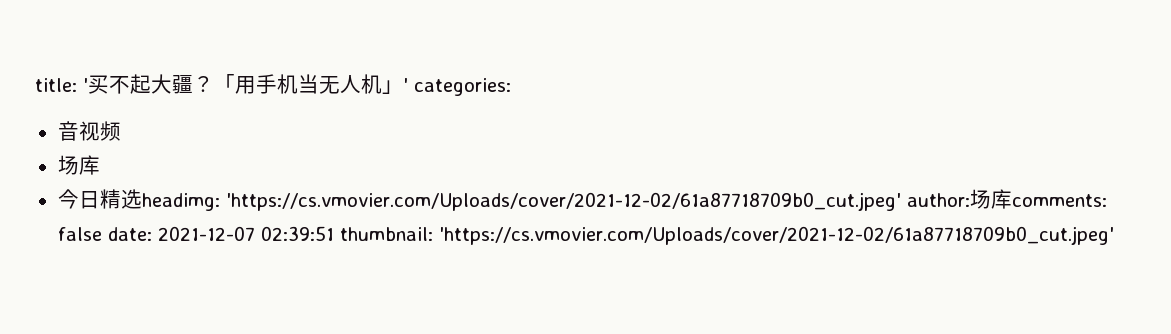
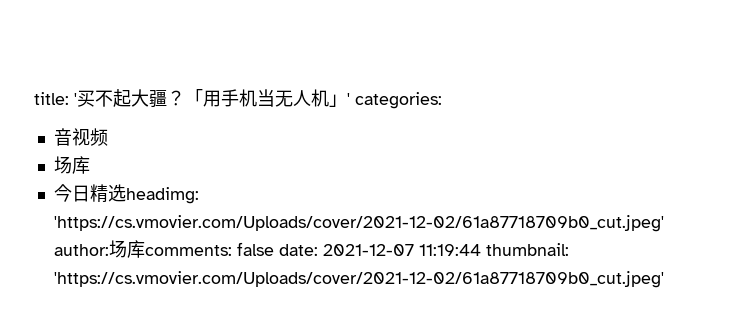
- 今日精选headimg: 'https://cs.vmovier.com/Uploads/cover/2021-12-02/61a87718709b0_cut.jpeg' author:场库comments: false date: 2021-12-07 02:39:51 thumbnail: 'https://cs.vmovier.com/Uploads/cover/2021-12-02/61a87718709b0_cut.jpeg'
+ 今日精选headimg: 'https://cs.vmovier.com/Uploads/cover/2021-12-02/61a87718709b0_cut.jpeg' author:场库comments: false date: 2021-12-07 11:19:44 thumbnail: 'https://cs.vmovier.com/Uploads/cover/2021-12-02/61a87718709b0_cut.jpeg'

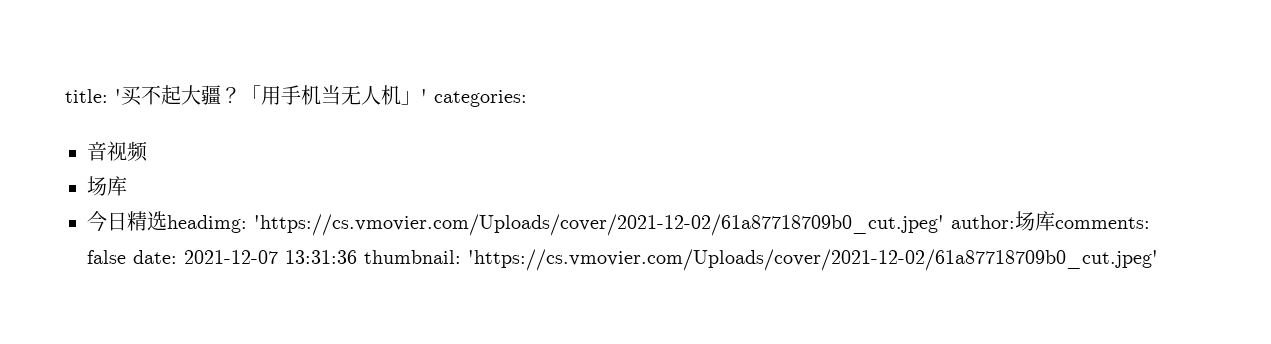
- 今日精选headimg: 'https://cs.vmovier.com/Uploads/cover/2021-12-02/61a87718709b0_cut.jpeg' author:场库comments: false date: 2021-12-07 11:19:44 thumbnail: 'https://cs.vmovier.com/Uploads/cover/2021-12-02/61a87718709b0_cut.jpeg'
+ 今日精选headimg: 'https://cs.vmovier.com/Uploads/cover/2021-12-02/61a87718709b0_cut.jpeg' author:场库comments: false date: 2021-12-07 13:31:36 thumbnail: 'https://cs.vmovier.com/Uploads/cover/2021-12-02/61a87718709b0_cut.jpeg'

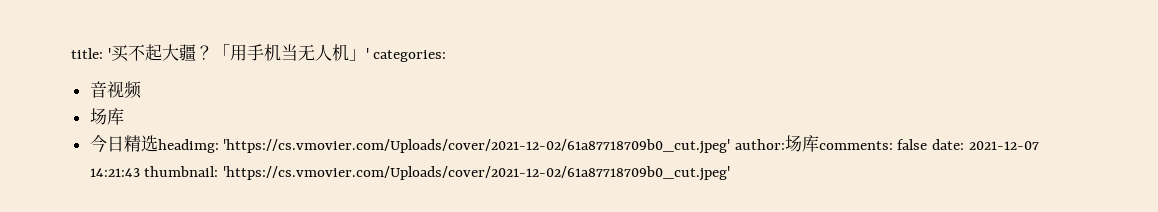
- 今日精选headimg: 'https://cs.vmovier.com/Uploads/cover/2021-12-02/61a87718709b0_cut.jpeg' author:场库comments: false date: 2021-12-07 13:31:36 thumbnail: 'https://cs.vmovier.com/Uploads/cover/2021-12-02/61a87718709b0_cut.jpeg'
+ 今日精选headimg: 'https://cs.vmovier.com/Uploads/cover/2021-12-02/61a87718709b0_cut.jpeg' author:场库comments: false date: 2021-12-07 14:21:43 thumbnail: 'https://cs.vmovier.com/Uploads/cover/2021-12-02/61a87718709b0_cut.jpeg'

